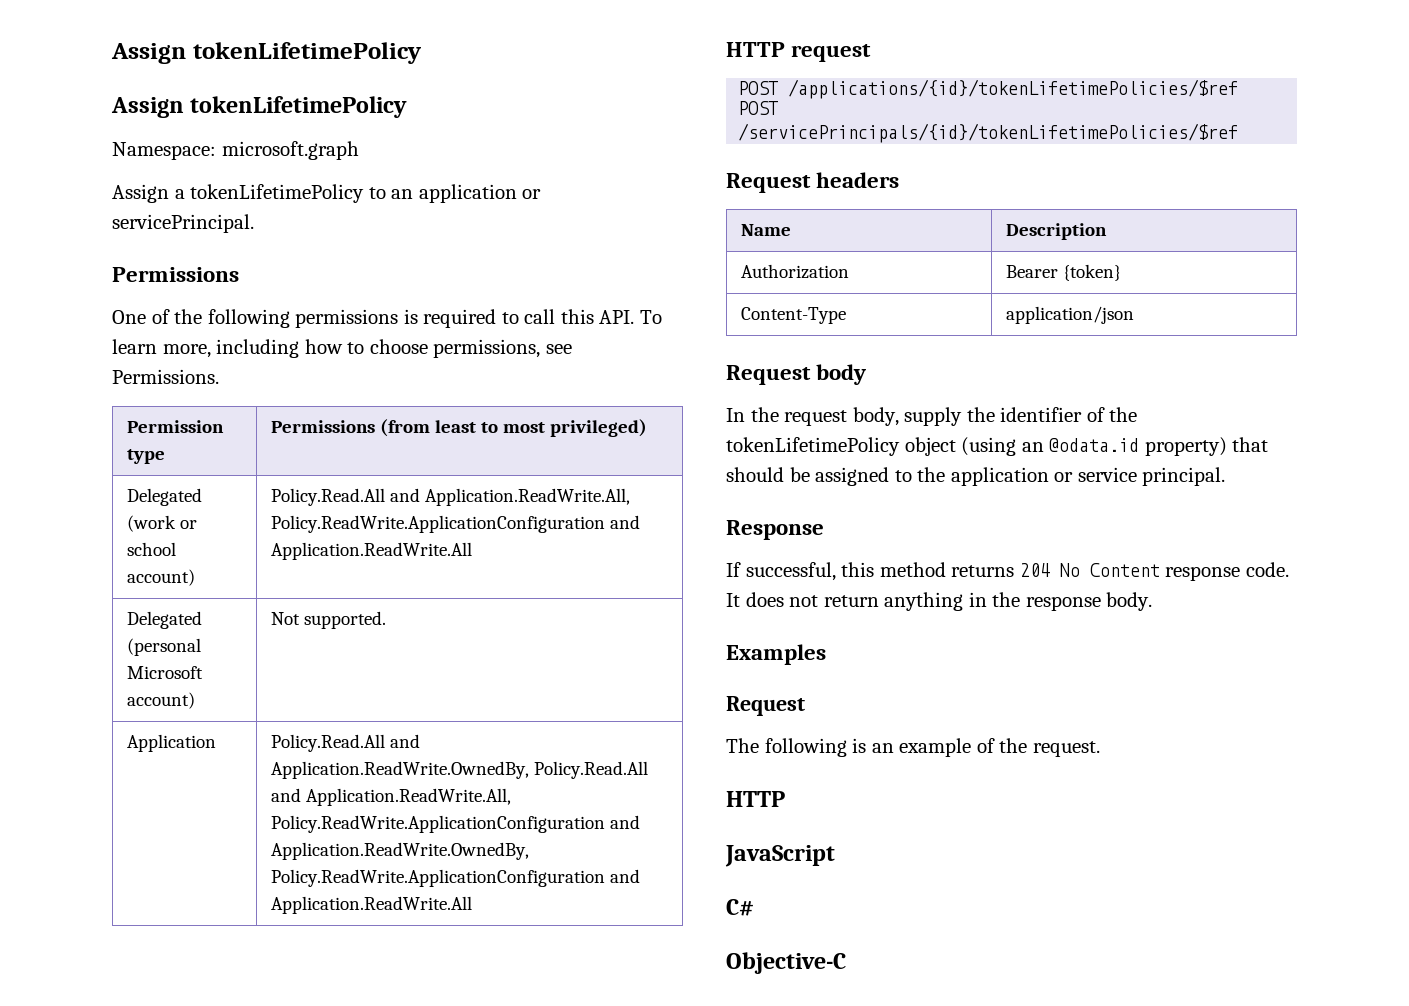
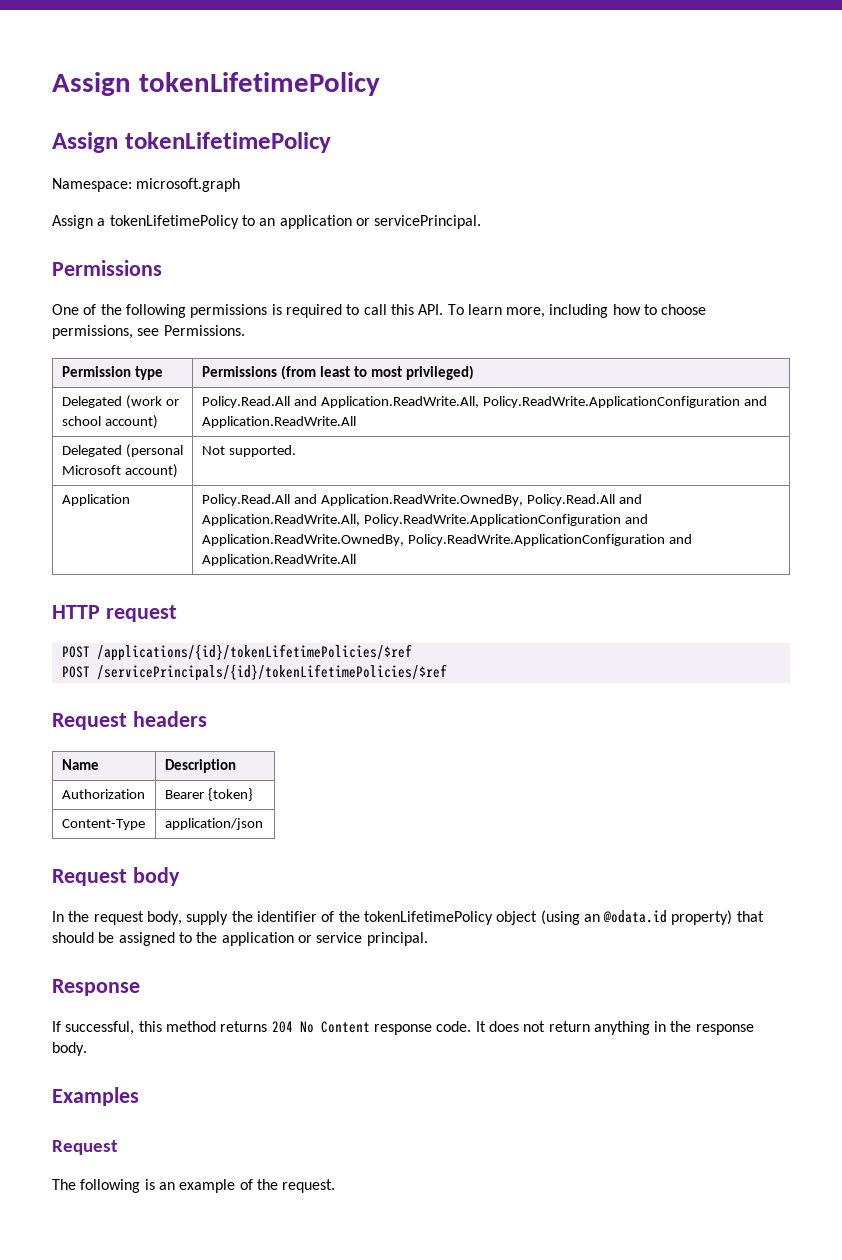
  The following is an example of the request.
- HTTP
- JavaScript
- C#
- Objective-C

